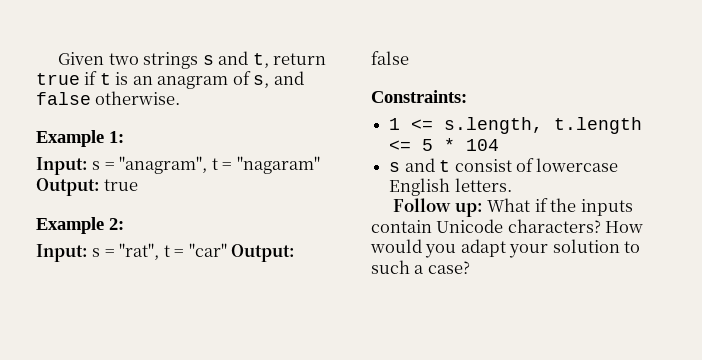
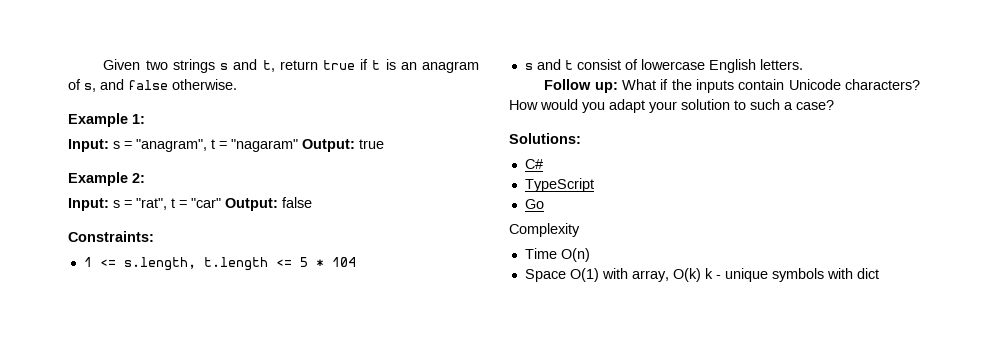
+ Solutions:
+ C#
+ TypeScript
+ Go
+ Complexity
+ Time O(n)
+ Space O(1) with array, O(k) k - unique symbols with dict

